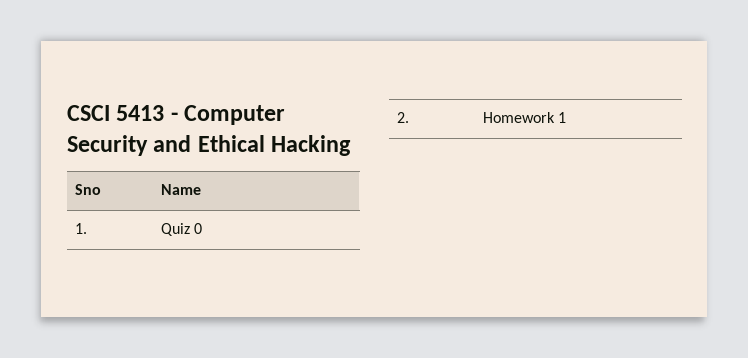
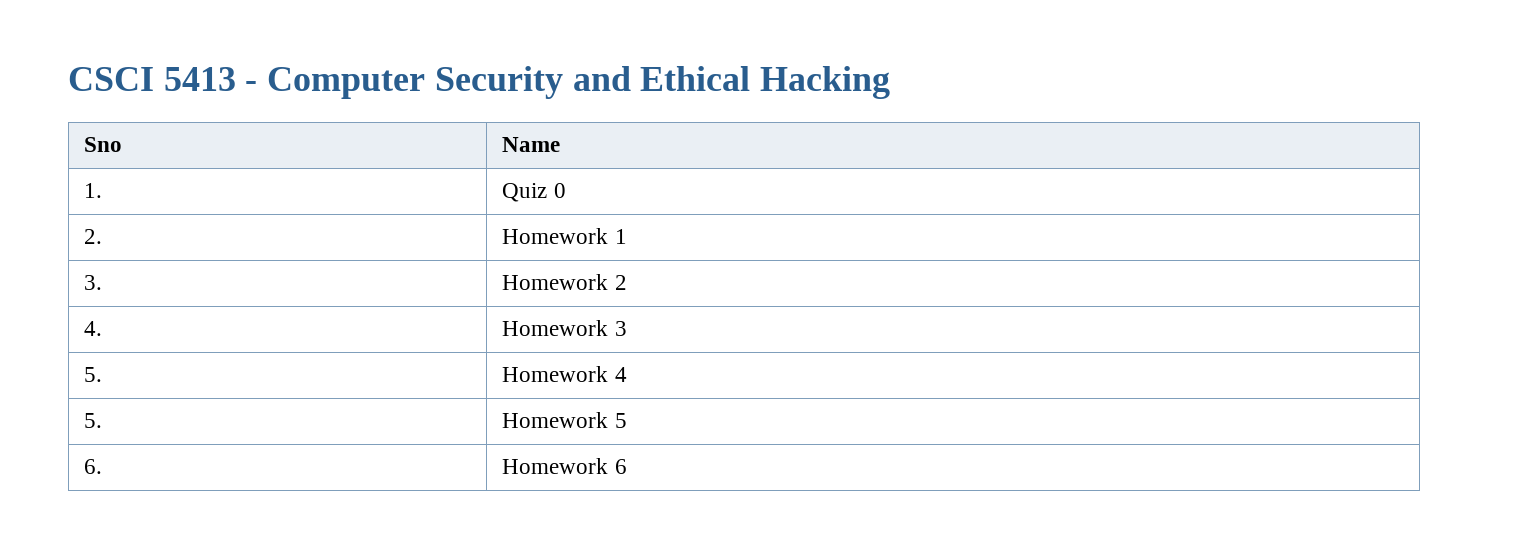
+ 3. | Homework 2
+ 4. | Homework 3
+ 5. | Homework 4
+ 5. | Homework 5
+ 6. | Homework 6

